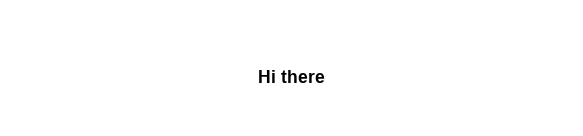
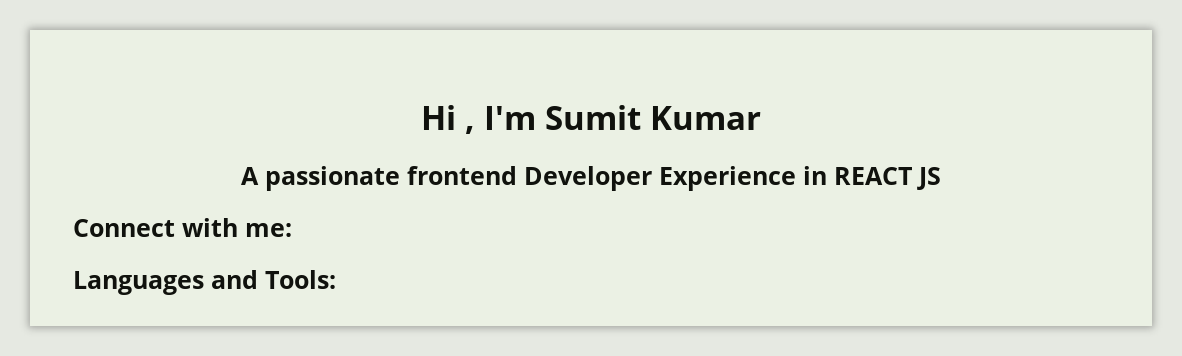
- Hi there
+ Hi , I'm Sumit Kumar
+ A passionate frontend Developer Experience in REACT JS
+ Connect with me:
+ Languages and Tools:

